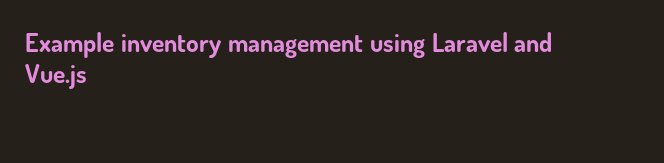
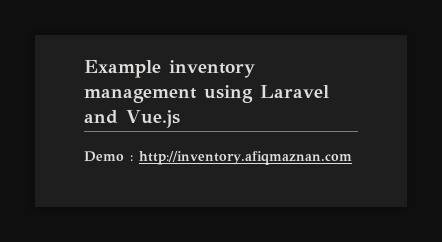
+ Demo : http://inventory.afiqmaznan.com

